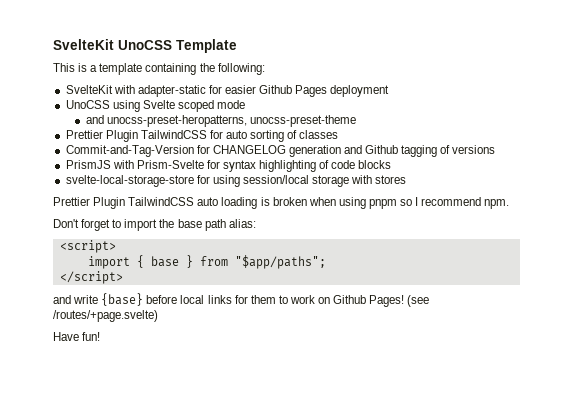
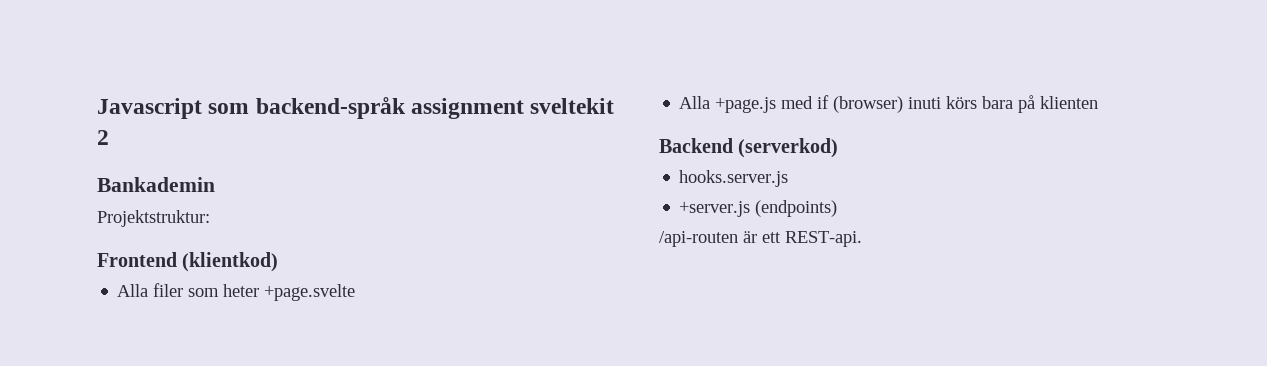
- SvelteKit UnoCSS Template
- This is a template containing the following:
- SvelteKit with adapter-static for easier Github Pages deployment
- UnoCSS using Svelte scoped mode
- and unocss-preset-heropatterns, unocss-preset-theme
- Prettier Plugin TailwindCSS for auto sorting of classes
- Commit-and-Tag-Version for CHANGELOG generation and Github tagging of versions
- PrismJS with Prism-Svelte for syntax highlighting of code blocks
- svelte-local-storage-store for using session/local storage with stores
- Prettier Plugin TailwindCSS auto loading is broken when using pnpm so I recommend npm.
- Don't forget to import the base path alias:
- <script>
- import { base } from "$app/paths";
- </script>
- and write {base} before local links for them to work on Github Pages! (see /routes/+page.svelte)
- Have fun!
+ Javascript som backend-språk assignment sveltekit 2
+ Bankademin
+ Projektstruktur:
+ Frontend (klientkod)
+ Alla filer som heter +page.svelte
+ Alla +page.js med if (browser) inuti körs bara på klienten
+ Backend (serverkod)
+ hooks.server.js
+ +server.js (endpoints)
+ /api-routen är ett REST-api.

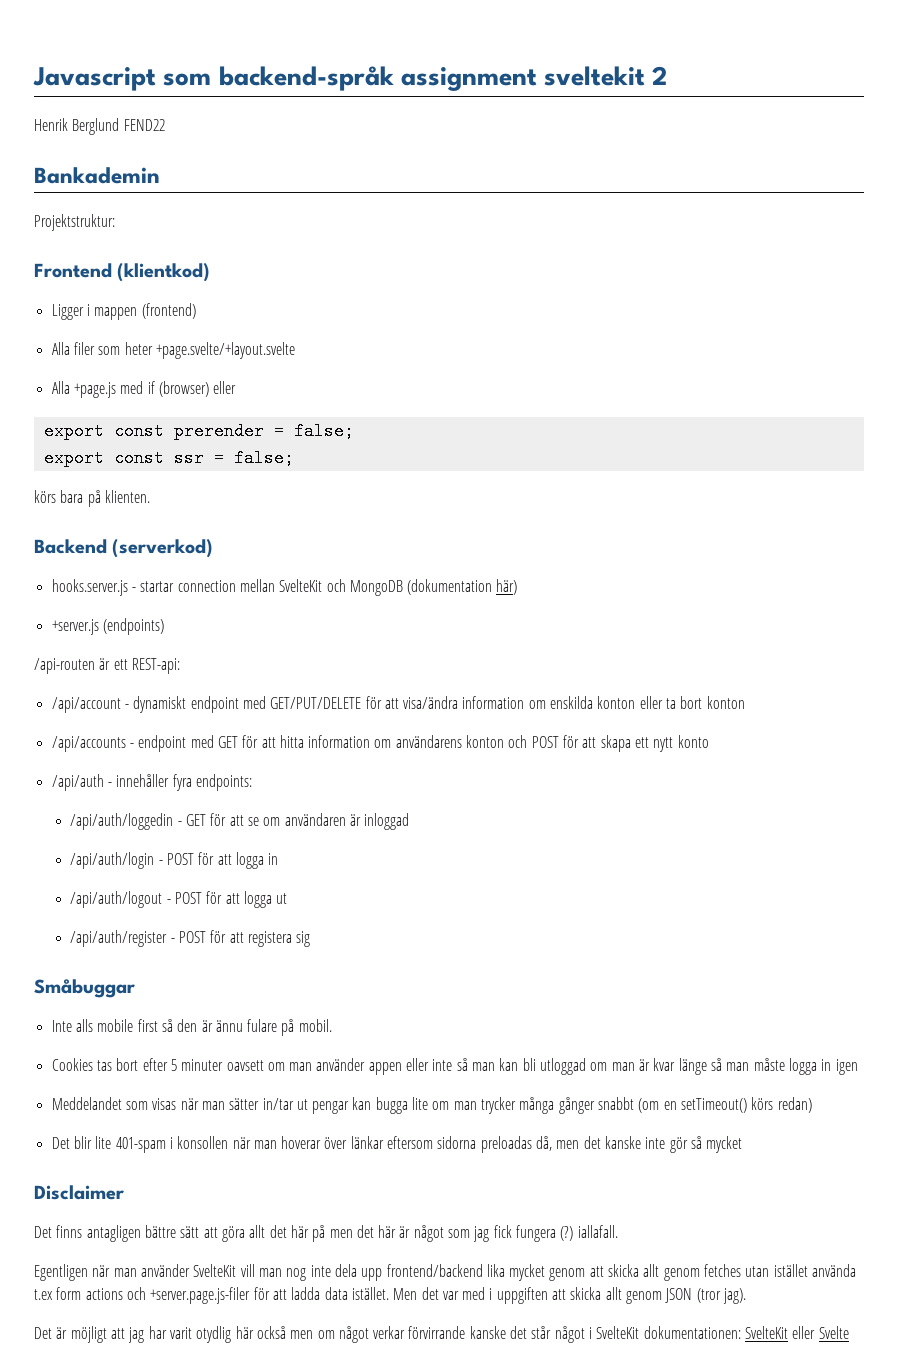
+ Henrik Berglund FEND22
+ Ligger i mappen (frontend)
- Alla filer som heter +page.svelte
+ Alla filer som heter +page.svelte/+layout.svelte
- Alla +page.js med if (browser) inuti körs bara på klienten
+ Alla +page.js med if (browser) eller
+ export const prerender = false;
+ export const ssr = false;
+ körs bara på klienten.
- hooks.server.js
+ hooks.server.js - startar connection mellan SvelteKit och MongoDB (dokumentation här)
- /api-routen är ett REST-api.
+ /api-routen är ett REST-api:
+ /api/account - dynamiskt endpoint med GET/PUT/DELETE för att visa/ändra information om enskilda konton eller ta bort konton
+ /api/accounts - endpoint med GET för att hitta information om användarens konton och POST för att skapa ett nytt konto
+ /api/auth - innehåller fyra endpoints:
+ /api/auth/loggedin - GET för att se om användaren är inloggad
+ /api/auth/login - POST för att logga in
+ /api/auth/logout - POST för att logga ut
+ /api/auth/register - POST för att registera sig
+ Småbuggar
+ Inte alls mobile first så den är ännu fulare på mobil.
+ Cookies tas bort efter 5 minuter oavsett om man använder appen eller inte så man kan bli utloggad om man är kvar länge så man måste logga in igen
+ Meddelandet som visas när man sätter in/tar ut pengar kan bugga lite om man trycker många gånger snabbt (om en setTimeout() körs redan)
+ Det blir lite 401-spam i konsollen när man hoverar över länkar eftersom sidorna preloadas då, men det kanske inte gör så mycket
+ Disclaimer
+ Det finns antagligen bättre sätt att göra allt det här på men det här är något som jag fick fungera (?) iallafall.
+ Egentligen när man använder SvelteKit vill man nog inte dela upp frontend/backend lika mycket genom att skicka allt genom fetches utan istället använda t.ex form actions och +server.page.js-filer för att ladda data istället. Men det var med i uppgiften att skicka allt genom JSON (tror jag).
+ Det är möjligt att jag har varit otydlig här också men om något verkar förvirrande kanske det står något i SvelteKit dokumentationen: SvelteKit eller Svelte

